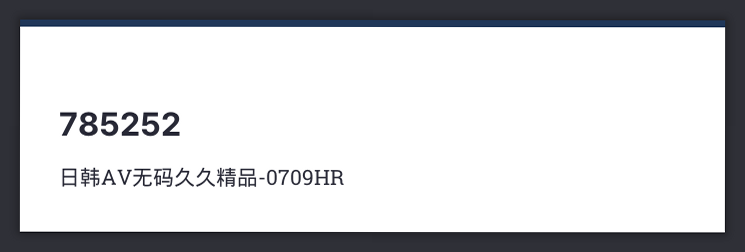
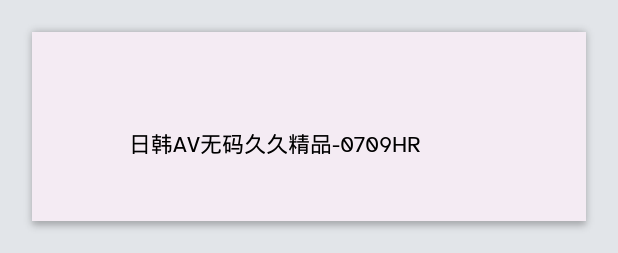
- 785252

